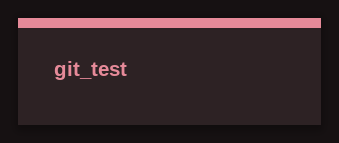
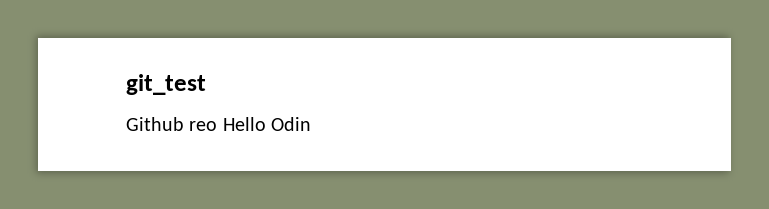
+ Github reo Hello Odin

